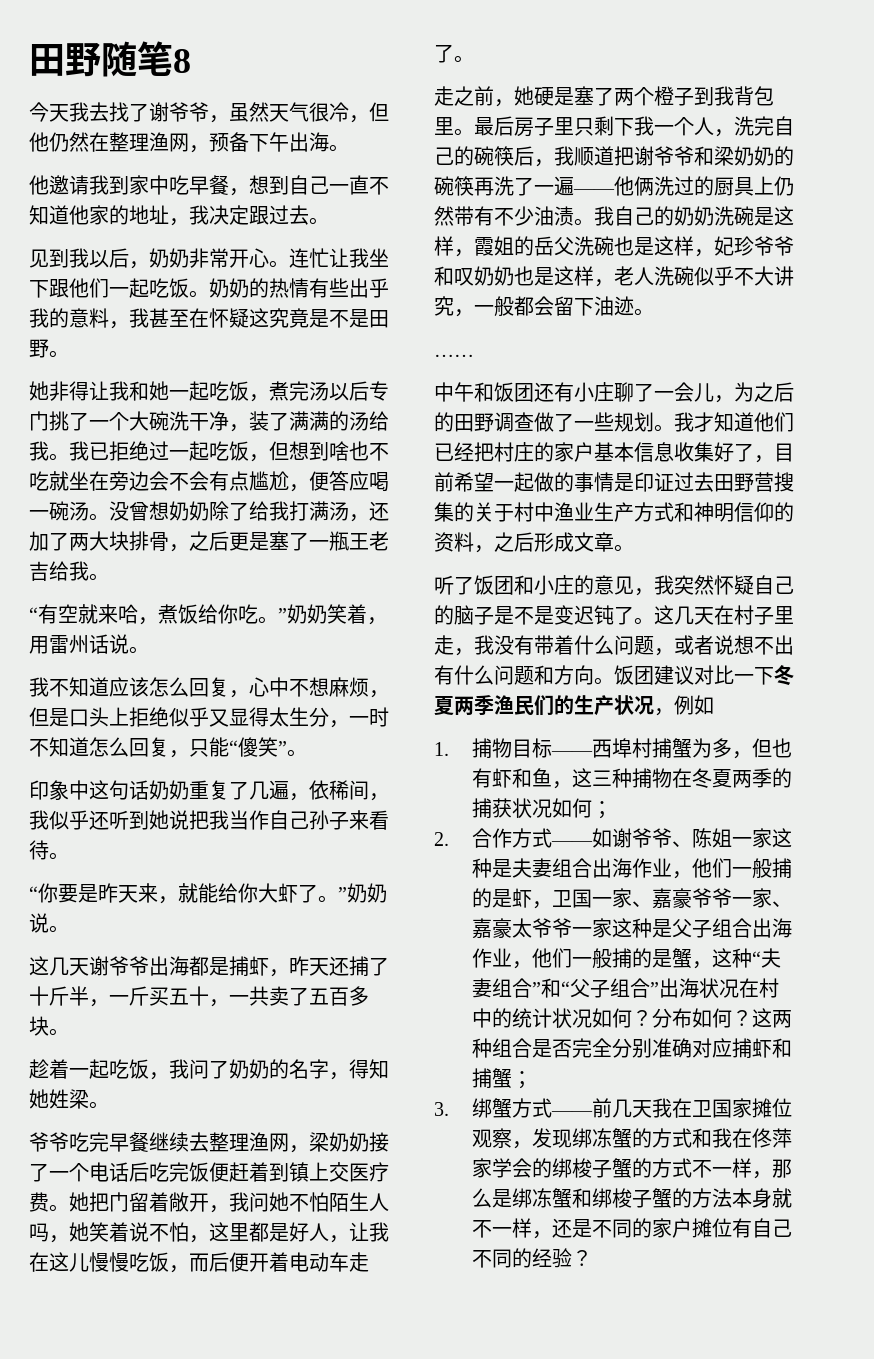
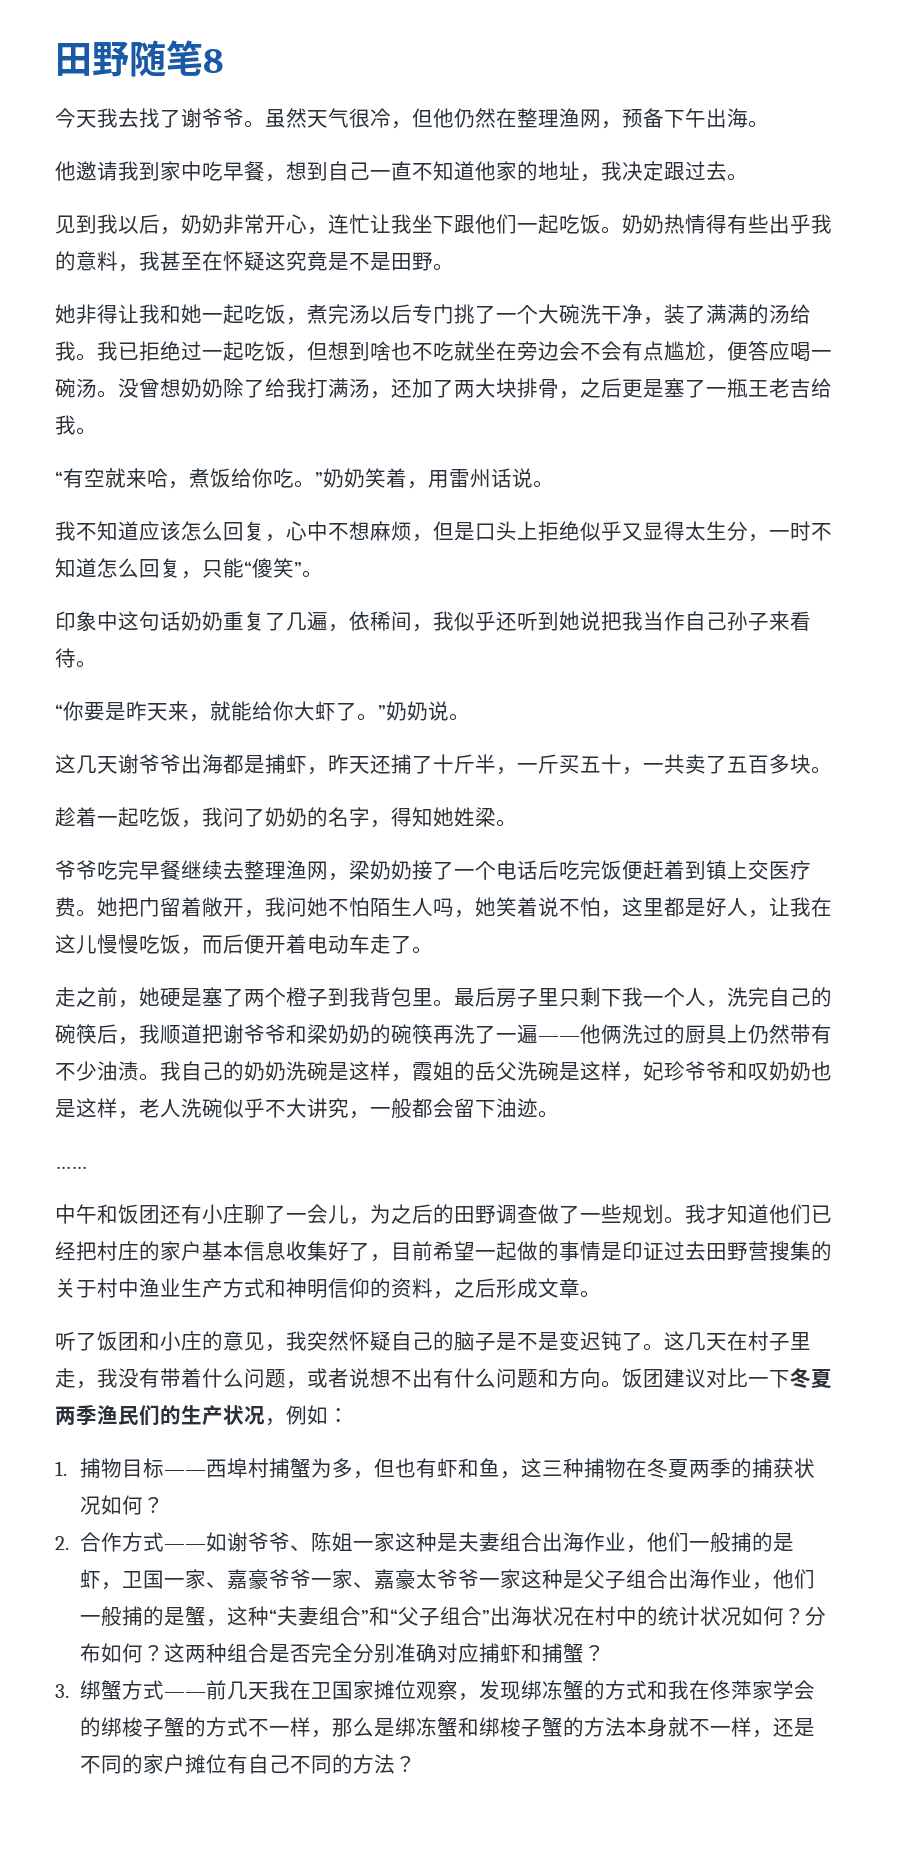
- 今天我去找了谢爷爷，虽然天气很冷，但他仍然在整理渔网，预备下午出海。
+ 今天我去找了谢爷爷。虽然天气很冷，但他仍然在整理渔网，预备下午出海。
- 见到我以后，奶奶非常开心。连忙让我坐下跟他们一起吃饭。
+ 见到我以后，奶奶非常开心，连忙让我坐下跟他们一起吃饭。
- 奶奶的热情有些出乎我的意料，我甚至在怀疑这究竟是不是田野。
+ 奶奶热情得有些出乎我的意料，我甚至在怀疑这究竟是不是田野。
- 我自己的奶奶洗碗是这样，霞姐的岳父洗碗也是这样，妃珍爷爷和叹奶奶也是这样，老人洗碗似乎不大讲究，一般都会留下油迹。
+ 我自己的奶奶洗碗是这样，霞姐的岳父洗碗是这样，妃珍爷爷和叹奶奶也是这样，老人洗碗似乎不大讲究，一般都会留下油迹。
- 饭团建议对比一下冬夏两季渔民们的生产状况，例如
+ 饭团建议对比一下冬夏两季渔民们的生产状况，例如：
- 1.捕物目标——西埠村捕蟹为多，但也有虾和鱼，这三种捕物在冬夏两季的捕获状况如何；
+ 1.捕物目标——西埠村捕蟹为多，但也有虾和鱼，这三种捕物在冬夏两季的捕获状况如何？
- 这两种组合是否完全分别准确对应捕虾和捕蟹；
+ 这两种组合是否完全分别准确对应捕虾和捕蟹？
- 3.绑蟹方式——前几天我在卫国家摊位观察，发现绑冻蟹的方式和我在佟萍家学会的绑梭子蟹的方式不一样，那么是绑冻蟹和绑梭子蟹的方法本身就不一样，还是不同的家户摊位有自己不同的经验？
+ 3.绑蟹方式——前几天我在卫国家摊位观察，发现绑冻蟹的方式和我在佟萍家学会的绑梭子蟹的方式不一样，那么是绑冻蟹和绑梭子蟹的方法本身就不一样，还是不同的家户摊位有自己不同的方法？

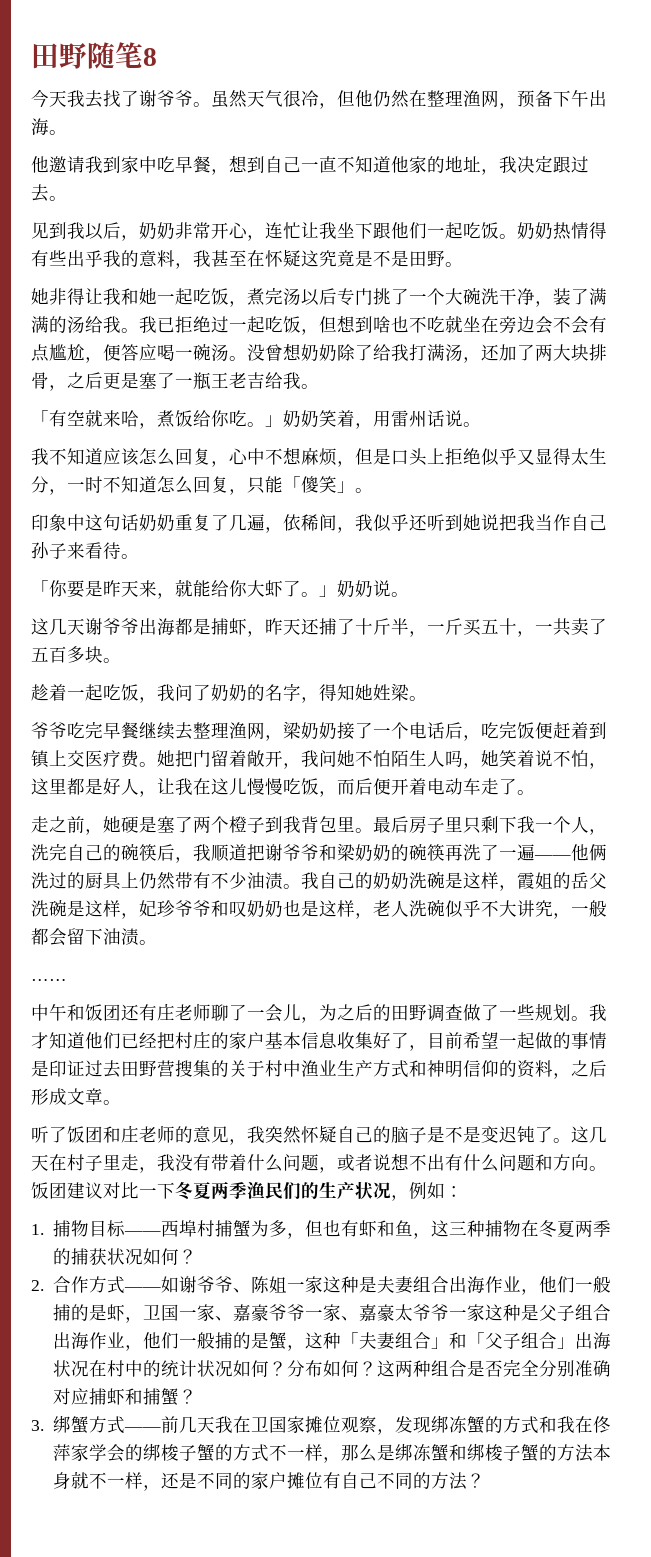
- “有空就来哈，煮饭给你吃。”奶奶笑着，用雷州话说。
+ 「有空就来哈，煮饭给你吃。」奶奶笑着，用雷州话说。
- 我不知道应该怎么回复，心中不想麻烦，但是口头上拒绝似乎又显得太生分，一时不知道怎么回复，只能“傻笑”。
+ 我不知道应该怎么回复，心中不想麻烦，但是口头上拒绝似乎又显得太生分，一时不知道怎么回复，只能「傻笑」。
- “你要是昨天来，就能给你大虾了。”奶奶说。
+ 「你要是昨天来，就能给你大虾了。」奶奶说。
- 爷爷吃完早餐继续去整理渔网，梁奶奶接了一个电话后吃完饭便赶着到镇上交医疗费。
+ 爷爷吃完早餐继续去整理渔网，梁奶奶接了一个电话后，吃完饭便赶着到镇上交医疗费。
- 我自己的奶奶洗碗是这样，霞姐的岳父洗碗是这样，妃珍爷爷和叹奶奶也是这样，老人洗碗似乎不大讲究，一般都会留下油迹。
+ 我自己的奶奶洗碗是这样，霞姐的岳父洗碗是这样，妃珍爷爷和叹奶奶也是这样，老人洗碗似乎不大讲究，一般都会留下油渍。
- 中午和饭团还有小庄聊了一会儿，为之后的田野调查做了一些规划。
+ 中午和饭团还有庄老师聊了一会儿，为之后的田野调查做了一些规划。
- 听了饭团和小庄的意见，我突然怀疑自己的脑子是不是变迟钝了。
+ 听了饭团和庄老师的意见，我突然怀疑自己的脑子是不是变迟钝了。
- 2.合作方式——如谢爷爷、陈姐一家这种是夫妻组合出海作业，他们一般捕的是虾，卫国一家、嘉豪爷爷一家、嘉豪太爷爷一家这种是父子组合出海作业，他们一般捕的是蟹，这种“夫妻组合”和“父子组合”出海状况在村中的统计状况如何？
+ 2.合作方式——如谢爷爷、陈姐一家这种是夫妻组合出海作业，他们一般捕的是虾，卫国一家、嘉豪爷爷一家、嘉豪太爷爷一家这种是父子组合出海作业，他们一般捕的是蟹，这种「夫妻组合」和「父子组合」出海状况在村中的统计状况如何？

